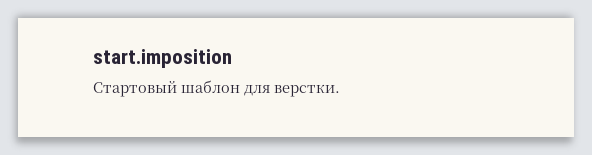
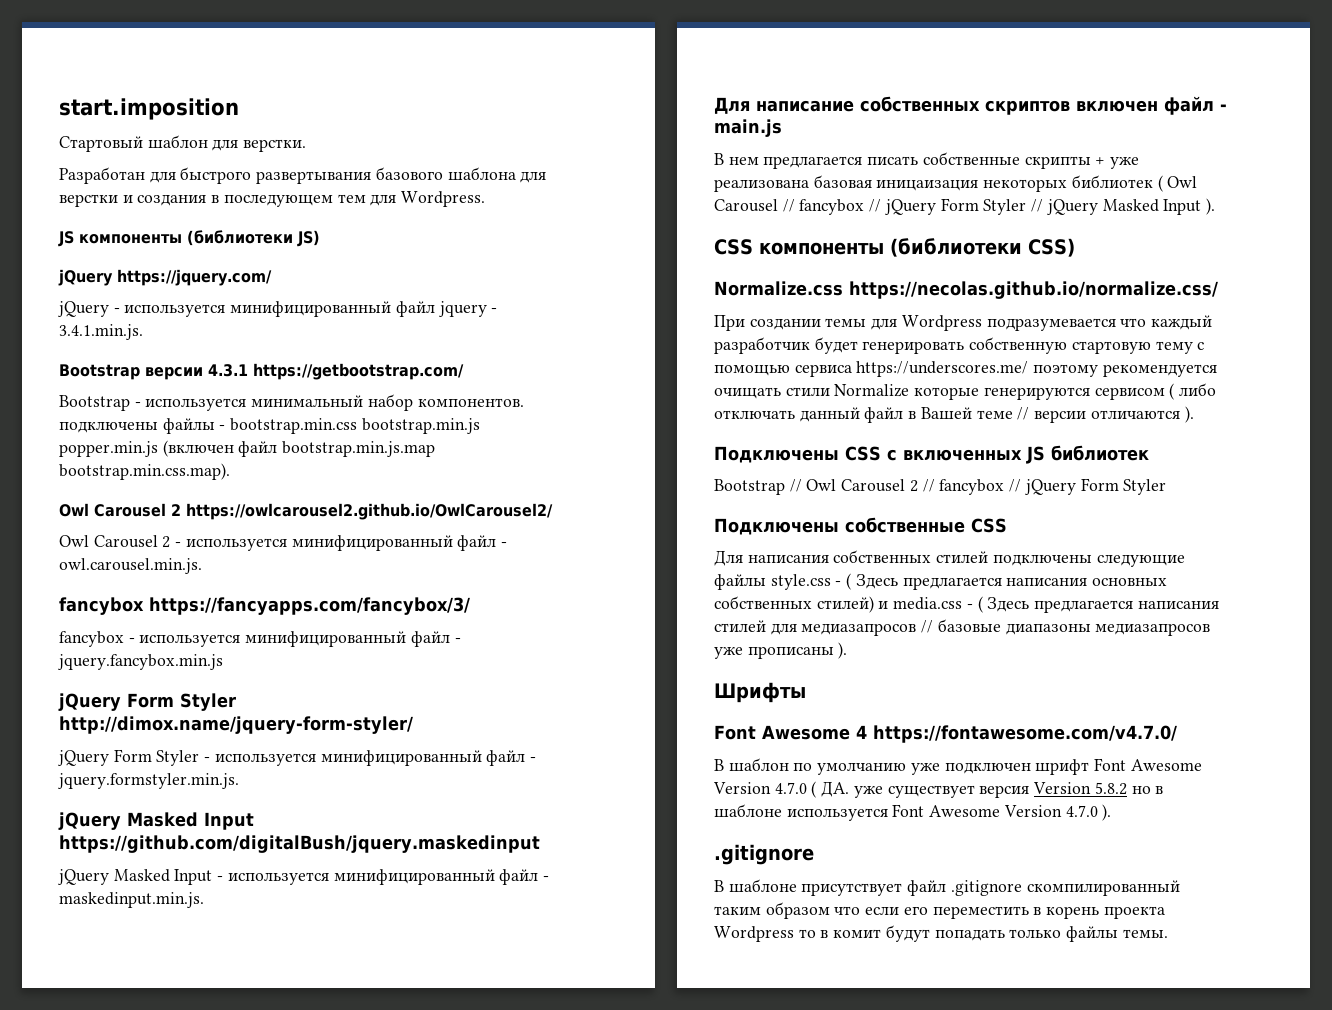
+ Разработан для быстрого развертывания базового шаблона для верстки и создания в последующем тем для Wordpress.
+ JS компоненты (библиотеки JS)
+ jQuery https://jquery.com/
+ jQuery - используется минифицированный файл jquery - 3.4.1.min.js.
+ Bootstrap версии 4.3.1 https://getbootstrap.com/
+ Bootstrap - используется минимальный набор компонентов. подключены файлы - bootstrap.min.css bootstrap.min.js popper.min.js (включен файл bootstrap.min.js.map bootstrap.min.css.map).
+ Owl Carousel 2 https://owlcarousel2.github.io/OwlCarousel2/
+ Owl Carousel 2 - используется минифицированный файл - owl.carousel.min.js.
+ fancybox https://fancyapps.com/fancybox/3/
+ fancybox - используется минифицированный файл - jquery.fancybox.min.js
+ jQuery Form Styler http://dimox.name/jquery-form-styler/
+ jQuery Form Styler - используется минифицированный файл - jquery.formstyler.min.js.
+ jQuery Masked Input https://github.com/digitalBush/jquery.maskedinput
+ jQuery Masked Input - используется минифицированный файл - maskedinput.min.js.
+ Для написание собственных скриптов включен файл - main.js
+ В нем предлагается писать собственные скрипты + уже реализована базовая иницаизация некоторых библиотек ( Owl Carousel // fancybox // jQuery Form Styler // jQuery Masked Input ).
+ CSS компоненты (библиотеки CSS)
+ Normalize.css https://necolas.github.io/normalize.css/
+ При создании темы для Wordpress подразумевается что каждый разработчик будет генерировать собственную стартовую тему с помощью сервиса https://underscores.me/ поэтому рекомендуется очищать стили Normalize которые генерируются сервисом ( либо отключать данный файл в Вашей теме // версии отличаются ).
+ Подключены CSS с включенных JS библиотек
+ Bootstrap // Owl Carousel 2 // fancybox // jQuery Form Styler
+ Подключены собственные CSS
+ Для написания собственных стилей подключены следующие файлы style.css - ( Здесь предлагается написания основных собственных стилей) и media.css - ( Здесь предлагается написания стилей для медиазапросов // базовые диапазоны медиазапросов уже прописаны ).
+ Шрифты
+ Font Awesome 4 https://fontawesome.com/v4.7.0/
+ В шаблон по умолчанию уже подключен шрифт Font Awesome Version 4.7.0 ( ДА. уже существует версия Version 5.8.2 но в шаблоне используется Font Awesome Version 4.7.0 ).
+ .gitignore
+ В шаблоне присутствует файл .gitignore скомпилированный таким образом что если его переместить в корень проекта Wordpress то в комит будут попадать только файлы темы.

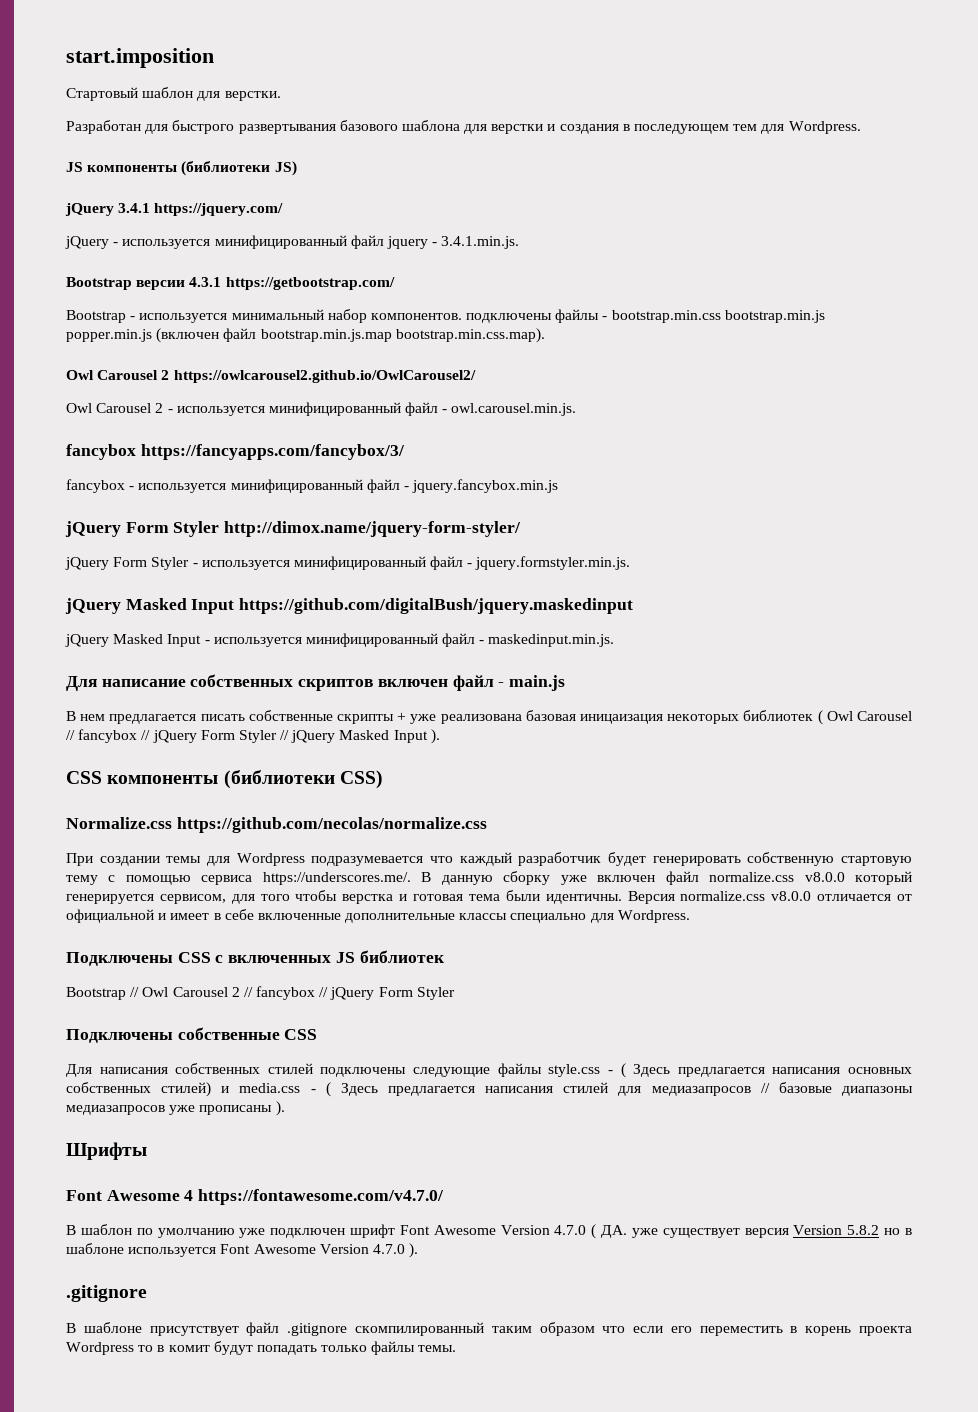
- jQuery https://jquery.com/
+ jQuery 3.4.1 https://jquery.com/
- Normalize.css https://necolas.github.io/normalize.css/
+ Normalize.css https://github.com/necolas/normalize.css
- При создании темы для Wordpress подразумевается что каждый разработчик будет генерировать собственную стартовую тему с помощью сервиса https://underscores.me/ поэтому рекомендуется очищать стили Normalize которые генерируются сервисом ( либо отключать данный файл в Вашей теме // версии отличаются ).
+ При создании темы для Wordpress подразумевается что каждый разработчик будет генерировать собственную стартовую тему с помощью сервиса https://underscores.me/. В данную сборку уже включен файл normalize.css v8.0.0 который генерируется сервисом, для того чтобы верстка и готовая тема были идентичны. Версия normalize.css v8.0.0 отличается от официальной и имеет в себе включенные дополнительные классы специально для Wordpress.

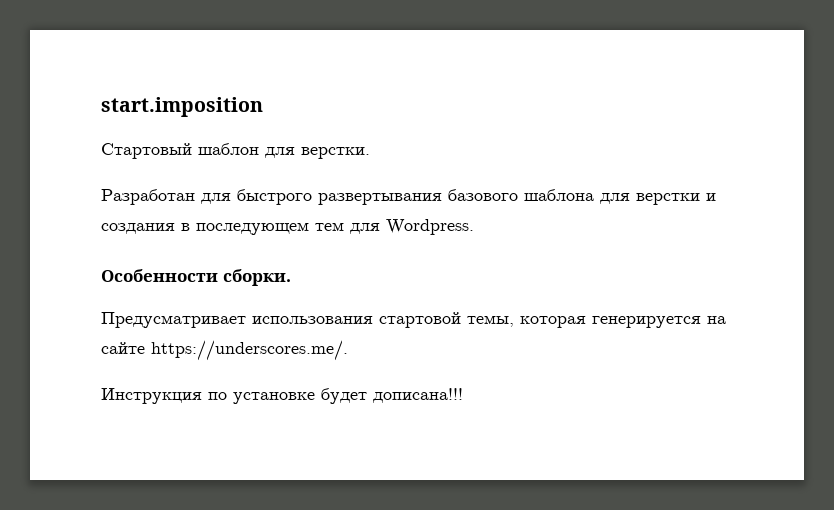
- JS компоненты (библиотеки JS)
- jQuery 3.4.1 https://jquery.com/
- jQuery - используется минифицированный файл jquery - 3.4.1.min.js.
- Bootstrap версии 4.3.1 https://getbootstrap.com/
- Bootstrap - используется минимальный набор компонентов. подключены файлы - bootstrap.min.css bootstrap.min.js popper.min.js (включен файл bootstrap.min.js.map bootstrap.min.css.map).
- Owl Carousel 2 https://owlcarousel2.github.io/OwlCarousel2/
- Owl Carousel 2 - используется минифицированный файл - owl.carousel.min.js.
- fancybox https://fancyapps.com/fancybox/3/
- fancybox - используется минифицированный файл - jquery.fancybox.min.js
- jQuery Form Styler http://dimox.name/jquery-form-styler/
- jQuery Form Styler - используется минифицированный файл - jquery.formstyler.min.js.
- jQuery Masked Input https://github.com/digitalBush/jquery.maskedinput
- jQuery Masked Input - используется минифицированный файл - maskedinput.min.js.
- Для написание собственных скриптов включен файл - main.js
- В нем предлагается писать собственные скрипты + уже реализована базовая иницаизация некоторых библиотек ( Owl Carousel // fancybox // jQuery Form Styler // jQuery Masked Input ).
- CSS компоненты (библиотеки CSS)
- Normalize.css https://github.com/necolas/normalize.css
- При создании темы для Wordpress подразумевается что каждый разработчик будет генерировать собственную стартовую тему с помощью сервиса https://underscores.me/. В данную сборку уже включен файл normalize.css v8.0.0 который генерируется сервисом, для того чтобы верстка и готовая тема были идентичны. Версия normalize.css v8.0.0 отличается от официальной и имеет в себе включенные дополнительные классы специально для Wordpress.
- Подключены CSS с включенных JS библиотек
- Bootstrap // Owl Carousel 2 // fancybox // jQuery Form Styler
- Подключены собственные CSS
- Для написания собственных стилей подключены следующие файлы style.css - ( Здесь предлагается написания основных собственных стилей) и media.css - ( Здесь предлагается написания стилей для медиазапросов // базовые диапазоны медиазапросов уже прописаны ).
- Шрифты
- Font Awesome 4 https://fontawesome.com/v4.7.0/
- В шаблон по умолчанию уже подключен шрифт Font Awesome Version 4.7.0 ( ДА. уже существует версия Version 5.8.2 но в шаблоне используется Font Awesome Version 4.7.0 ).
- .gitignore
- В шаблоне присутствует файл .gitignore скомпилированный таким образом что если его переместить в корень проекта Wordpress то в комит будут попадать только файлы темы.
+ Особенности сборки.
+ Предусматривает использования стартовой темы, которая генерируется на сайте https://underscores.me/.
+ Инструкция по установке будет дописана!!!

